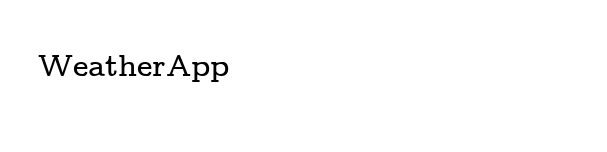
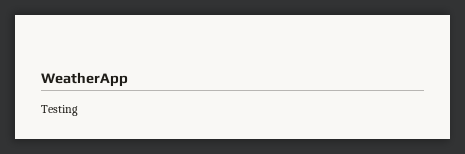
+ Testing

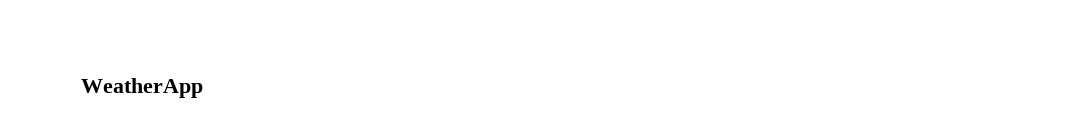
- Testing

